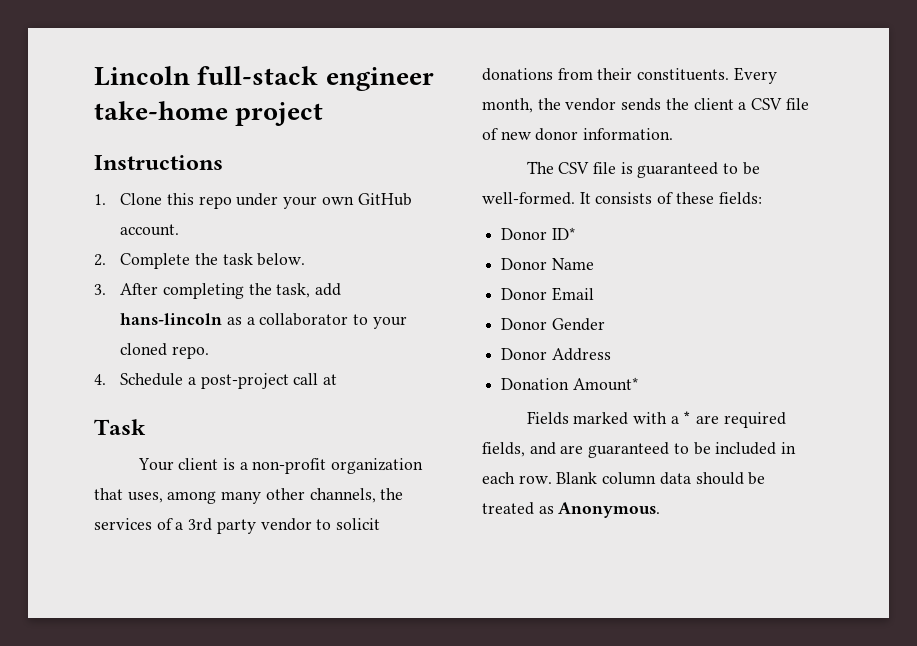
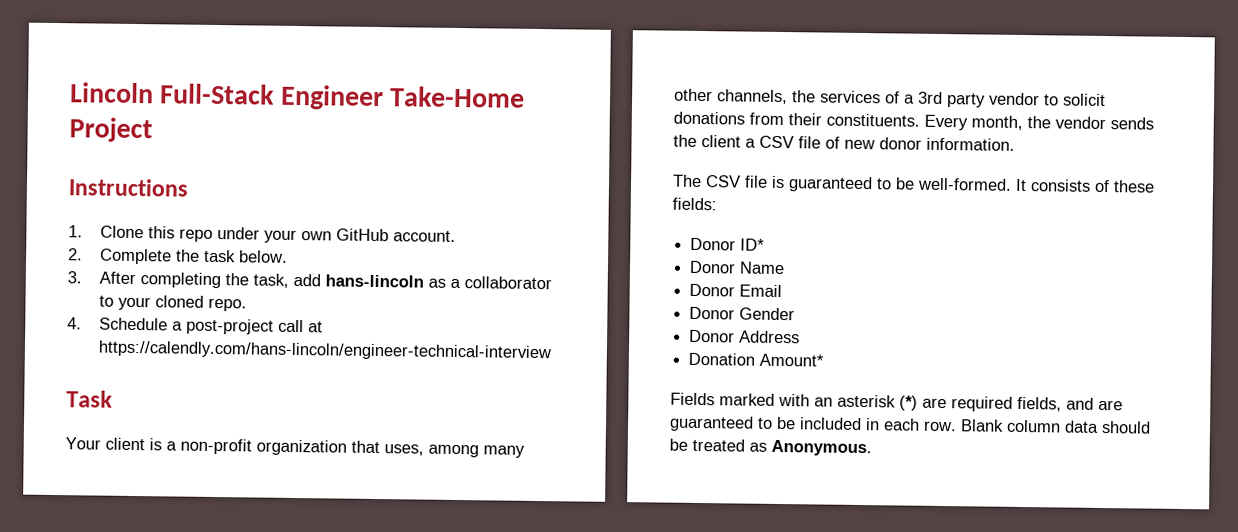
- Lincoln full-stack engineer take-home project
+ Lincoln Full-Stack Engineer Take-Home Project
- 4. Schedule a post-project call at
+ 4. Schedule a post-project call at https://calendly.com/hans-lincoln/engineer-technical-interview
- Fields marked with a * are required fields, and are guaranteed to be included in each row.
+ Fields marked with an asterisk (*) are required fields, and are guaranteed to be included in each row.

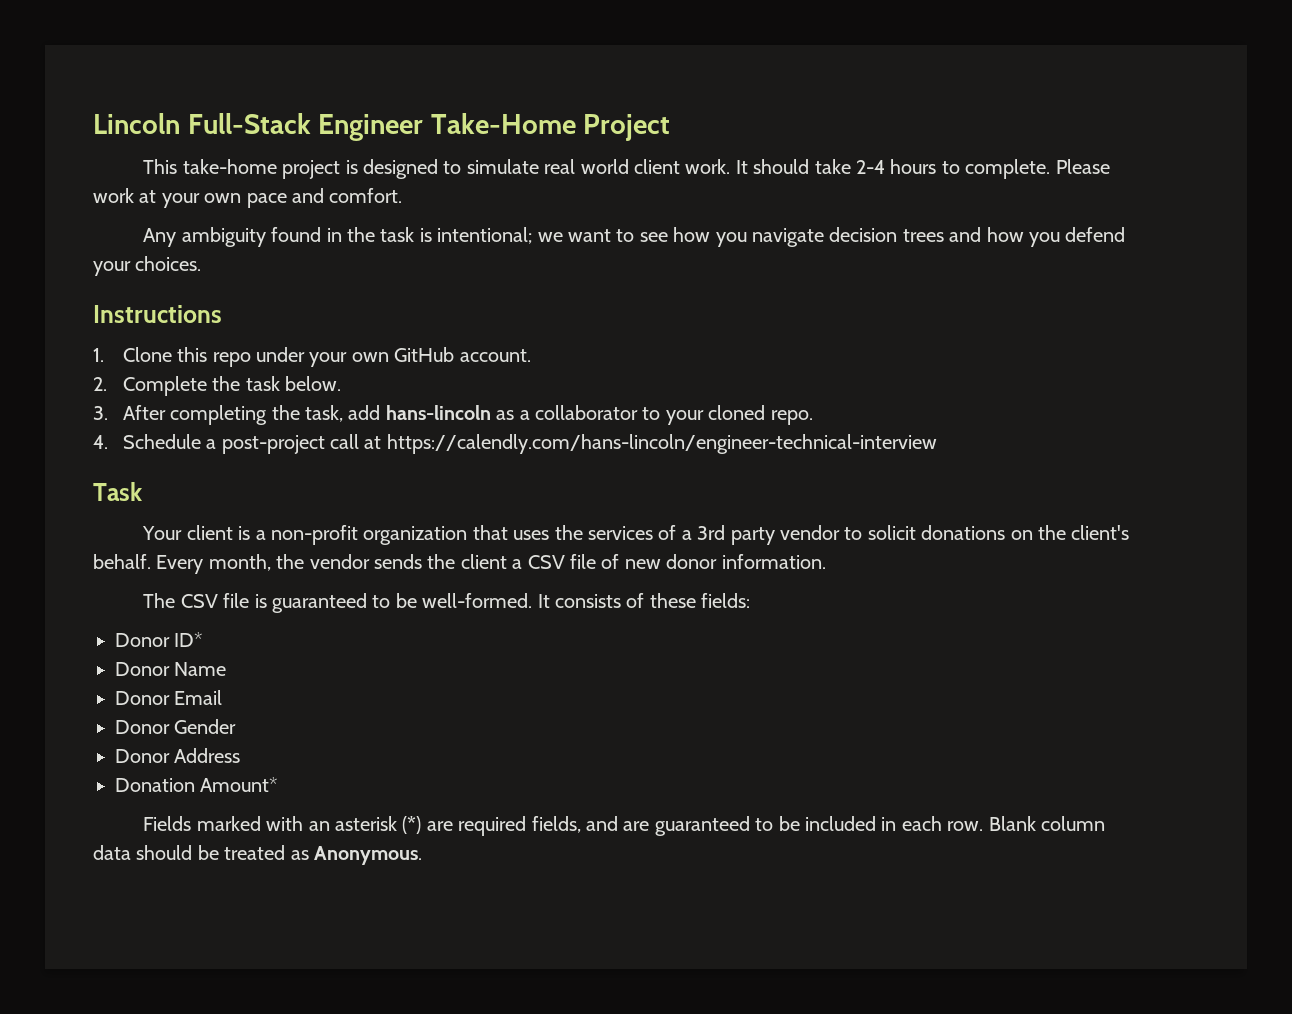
+ This take-home project is designed to simulate real world client work. It should take 2-4 hours to complete. Please work at your own pace and comfort.
+ Any ambiguity found in the task is intentional; we want to see how you navigate decision trees and how you defend your choices.
- Your client is a non-profit organization that uses, among many other channels, the services of a 3rd party vendor to solicit donations from their constituents.
+ Your client is a non-profit organization that uses the services of a 3rd party vendor to solicit donations on the client's behalf.

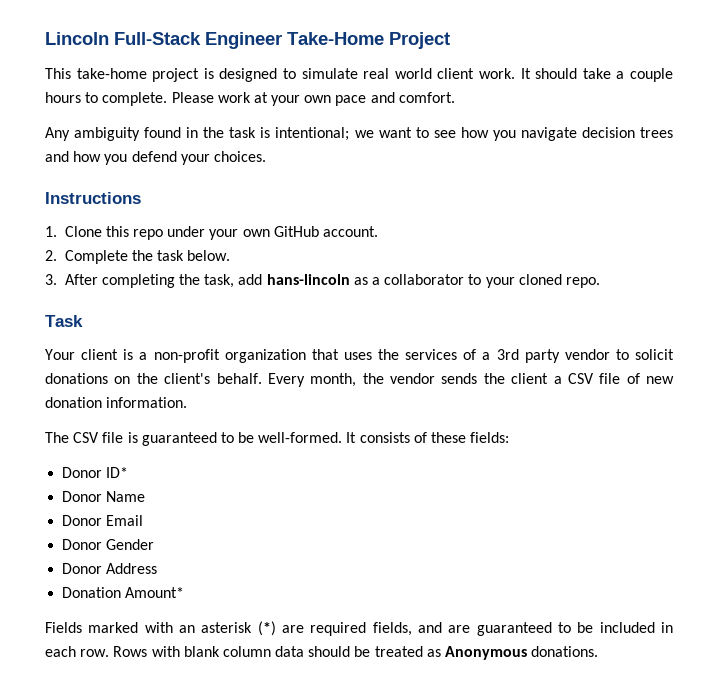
- It should take 2-4 hours to complete.
+ It should take a couple hours to complete.
- 4. Schedule a post-project call at https://calendly.com/hans-lincoln/engineer-technical-interview
- Every month, the vendor sends the client a CSV file of new donor information.
+ Every month, the vendor sends the client a CSV file of new donation information.
- Blank column data should be treated as Anonymous.
+ Rows with blank column data should be treated as Anonymous donations.

